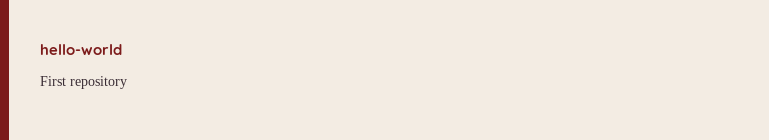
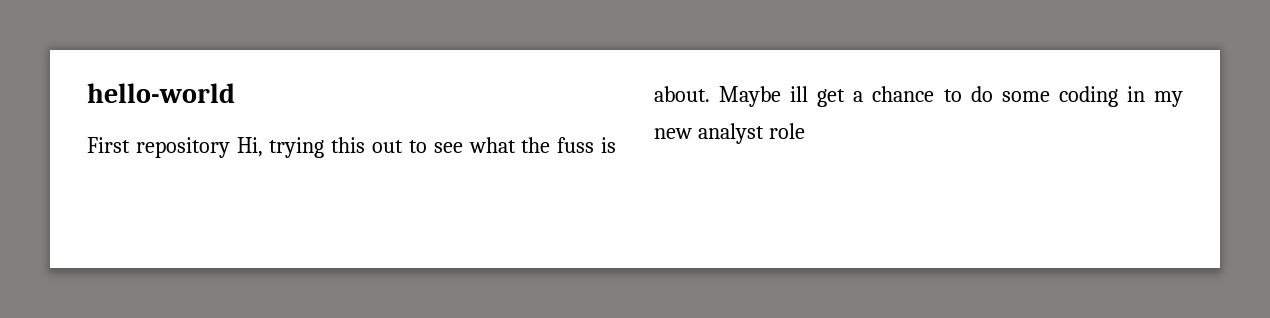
- First repository
+ First repository Hi, trying this out to see what the fuss is about. Maybe ill get a chance to do some coding in my new analyst role

